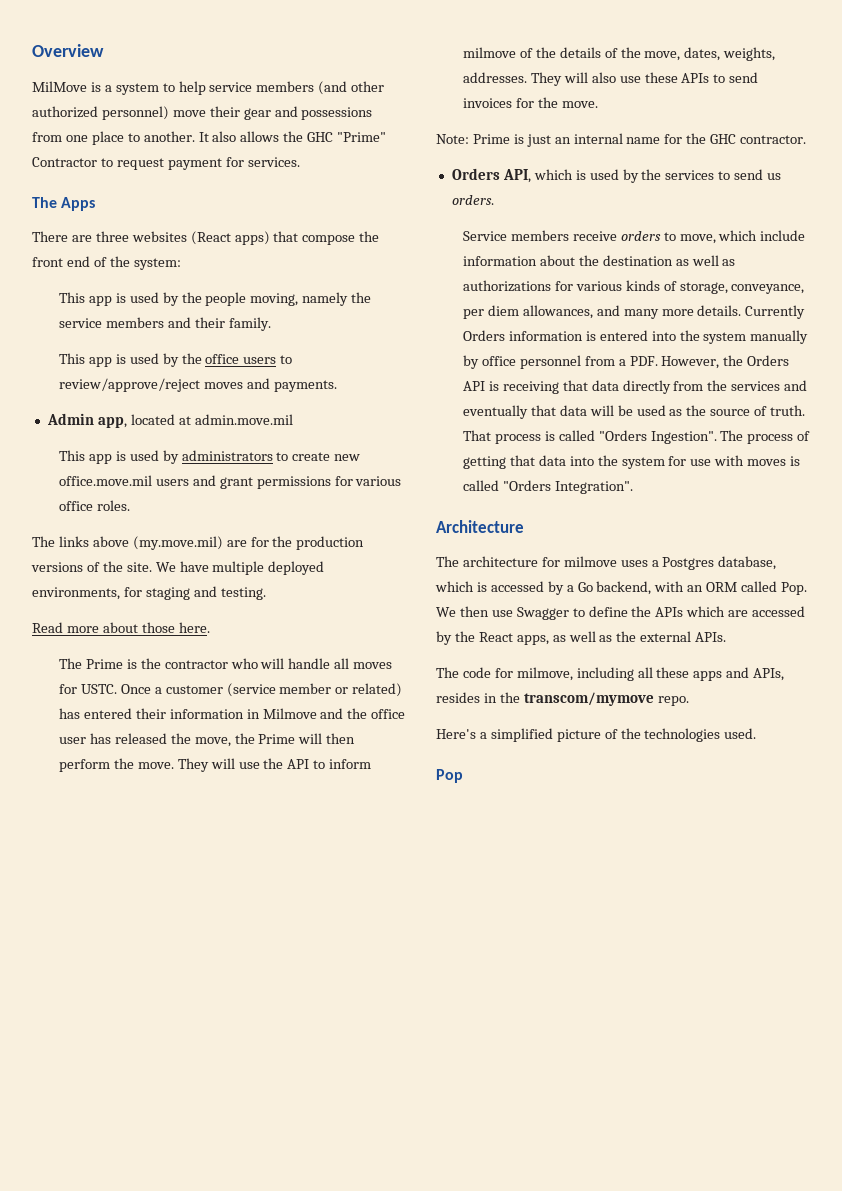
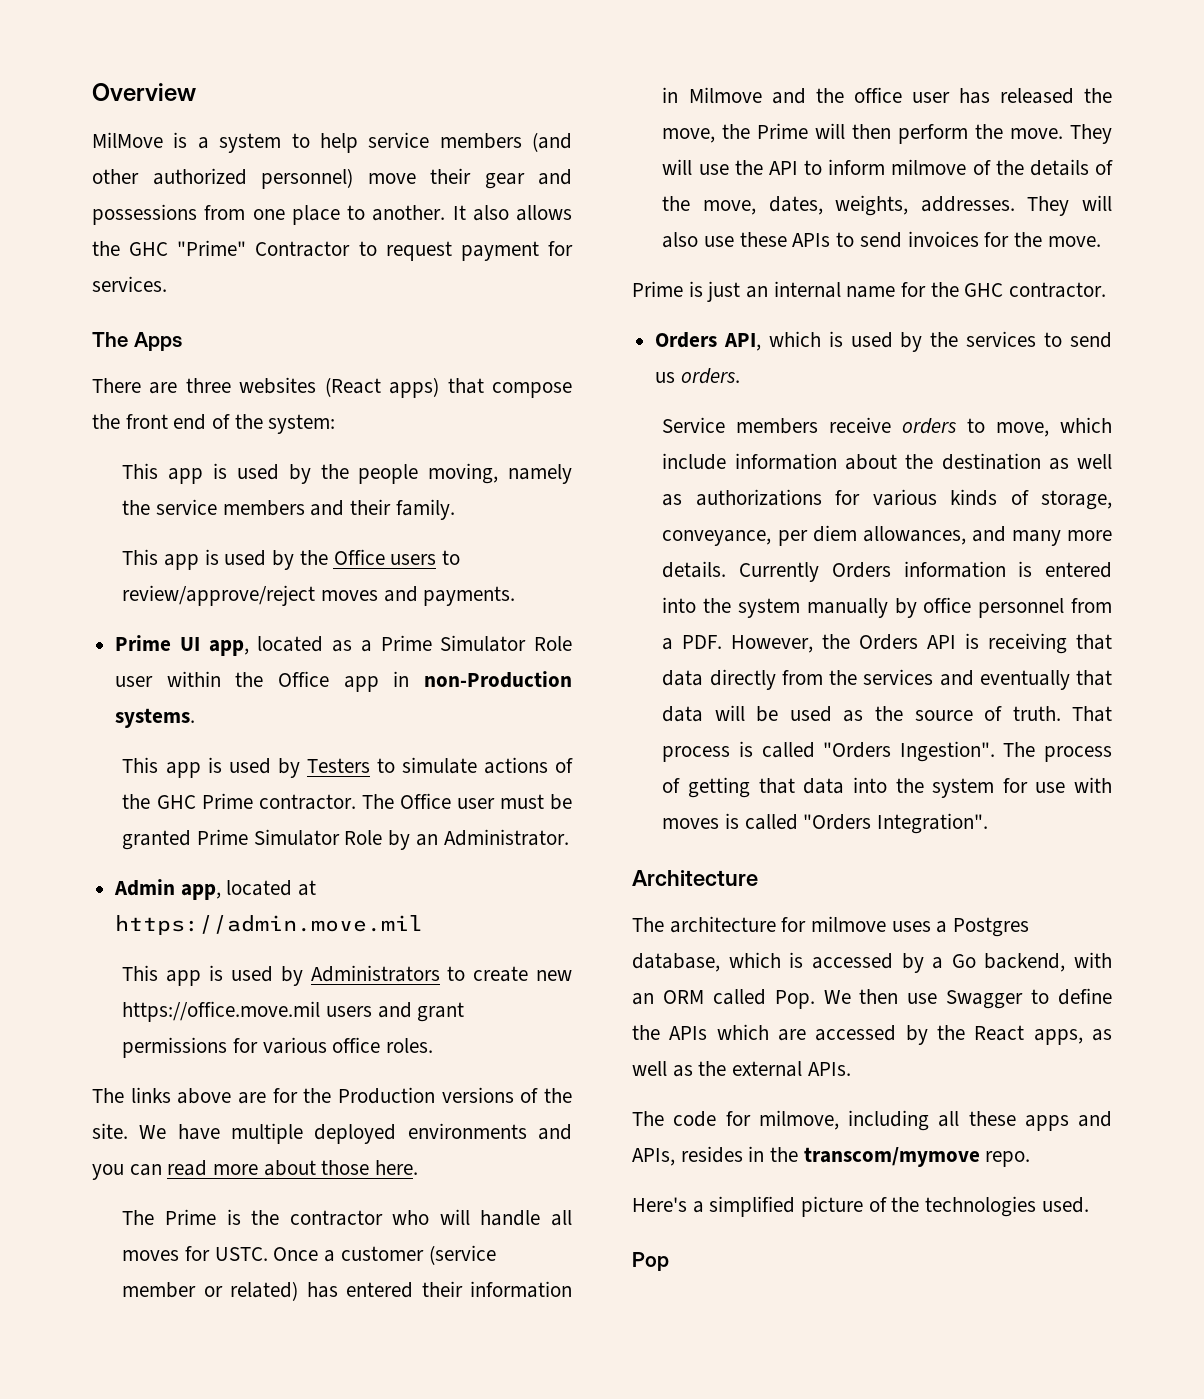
- This app is used by the office users to review/approve/reject moves and payments.
+ This app is used by the Office users to review/approve/reject moves and payments.
- Admin app, located at admin.move.mil
- This app is used by administrators to create new office.move.mil users and grant permissions for various office roles.
+ Prime UI app, located as a Prime Simulator Role user within the Office app in non-Production systems.
+ This app is used by Testers to simulate actions of the GHC Prime contractor. The Office user must be granted Prime Simulator Role by an Administrator.
+ Admin app, located at https://admin.move.mil
+ This app is used by Administrators to create new https://office.move.mil users and grant permissions for various office roles.
- The links above (my.move.mil) are for the production versions of the site.
+ The links above are for the Production versions of the site.
- We have multiple deployed environments, for staging and testing.
- Read more about those here.
+ We have multiple deployed environments and you can read more about those here.
- Note: Prime is just an internal name for the GHC contractor.
+ Prime is just an internal name for the GHC contractor.

